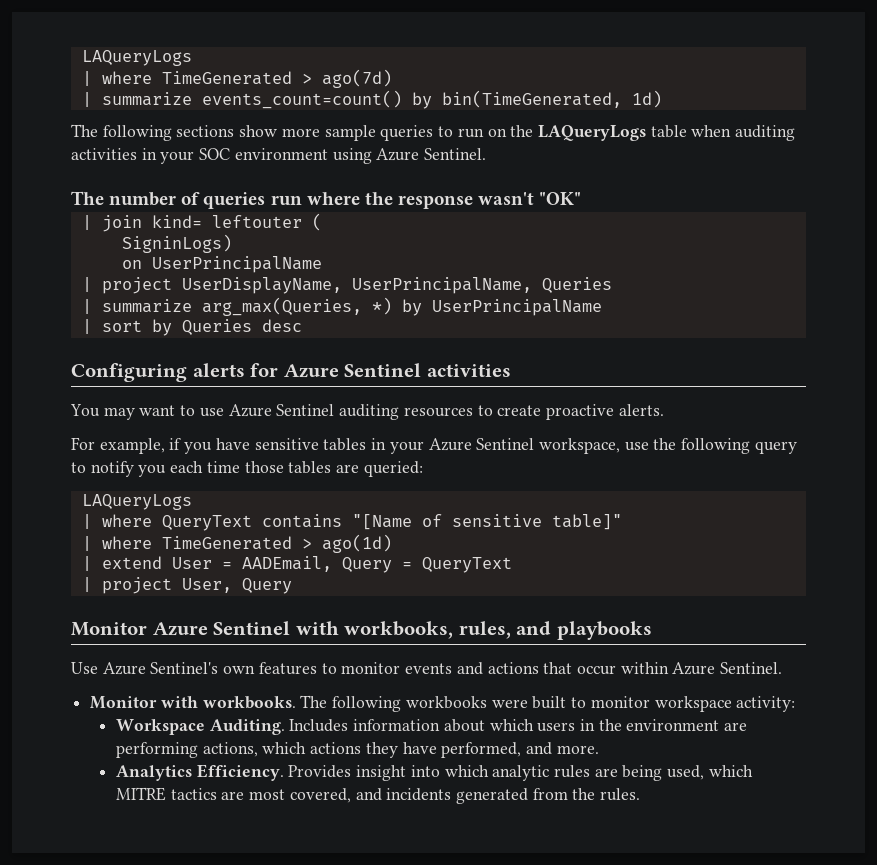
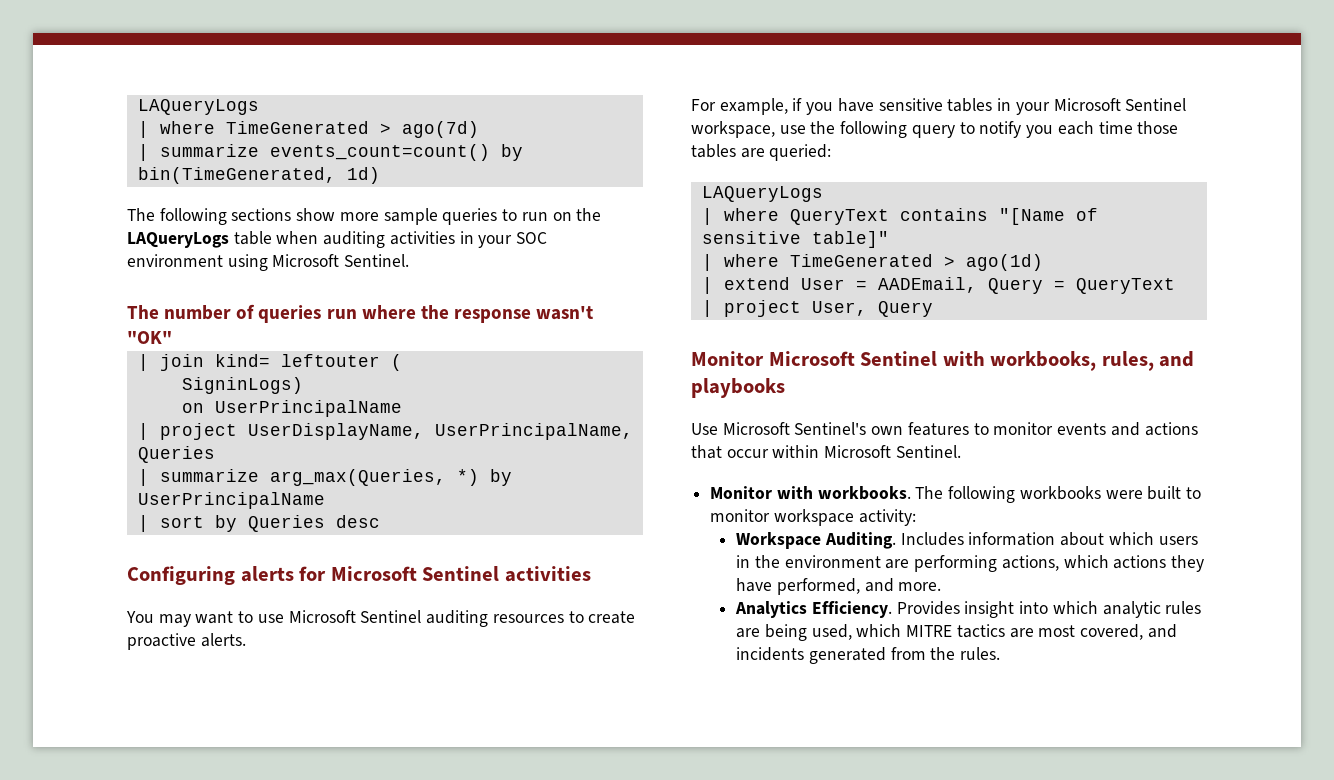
- The following sections show more sample queries to run on the LAQueryLogs table when auditing activities in your SOC environment using Azure Sentinel.
+ The following sections show more sample queries to run on the LAQueryLogs table when auditing activities in your SOC environment using Microsoft Sentinel.
- Configuring alerts for Azure Sentinel activities
+ Configuring alerts for Microsoft Sentinel activities
- You may want to use Azure Sentinel auditing resources to create proactive alerts.
+ You may want to use Microsoft Sentinel auditing resources to create proactive alerts.
- For example, if you have sensitive tables in your Azure Sentinel workspace, use the following query to notify you each time those tables are queried:
+ For example, if you have sensitive tables in your Microsoft Sentinel workspace, use the following query to notify you each time those tables are queried:
- Monitor Azure Sentinel with workbooks, rules, and playbooks
+ Monitor Microsoft Sentinel with workbooks, rules, and playbooks
- Use Azure Sentinel's own features to monitor events and actions that occur within Azure Sentinel.
+ Use Microsoft Sentinel's own features to monitor events and actions that occur within Microsoft Sentinel.

